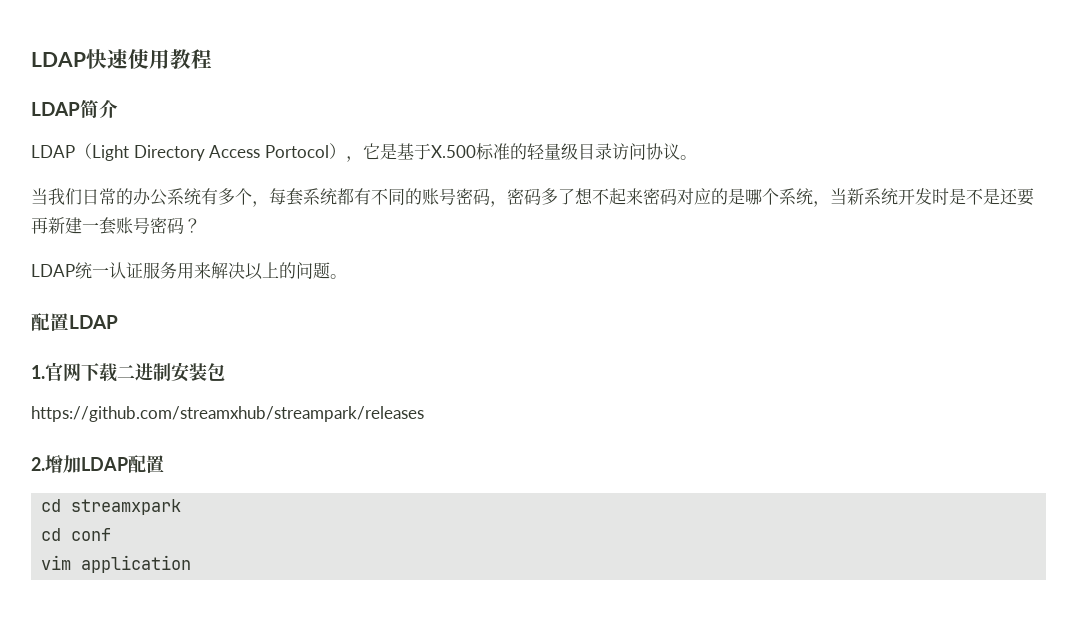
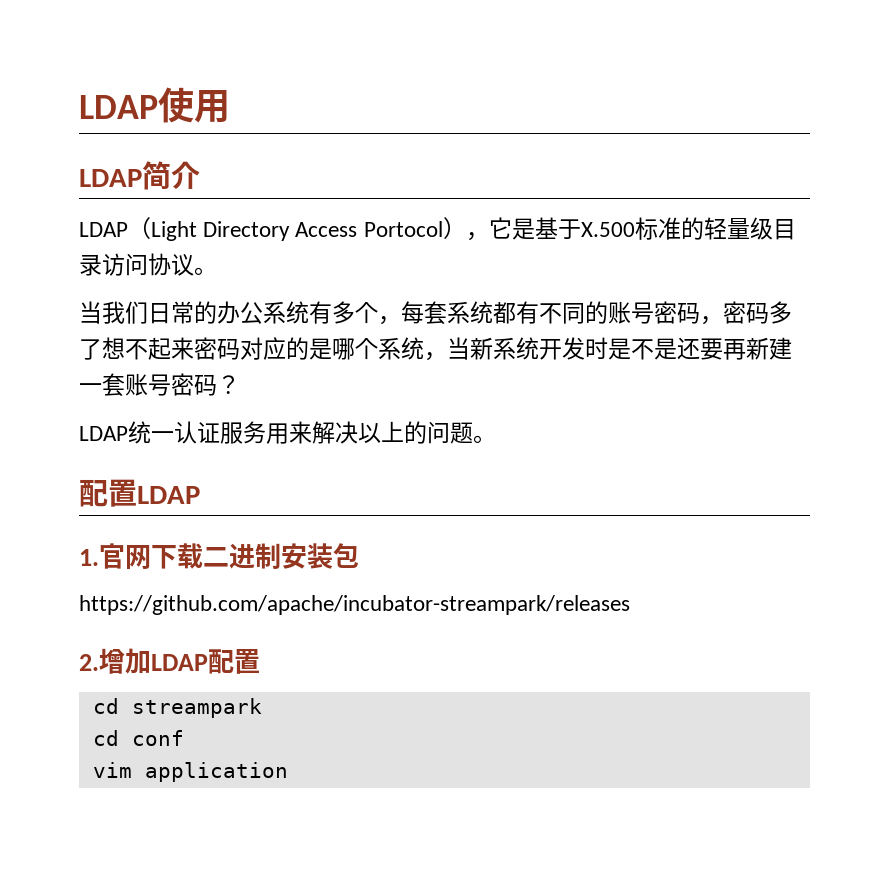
- LDAP快速使用教程
+ LDAP使用
- https://github.com/streamxhub/streampark/releases
+ https://github.com/apache/incubator-streampark/releases
- cd streamxpark
+ cd streampark

